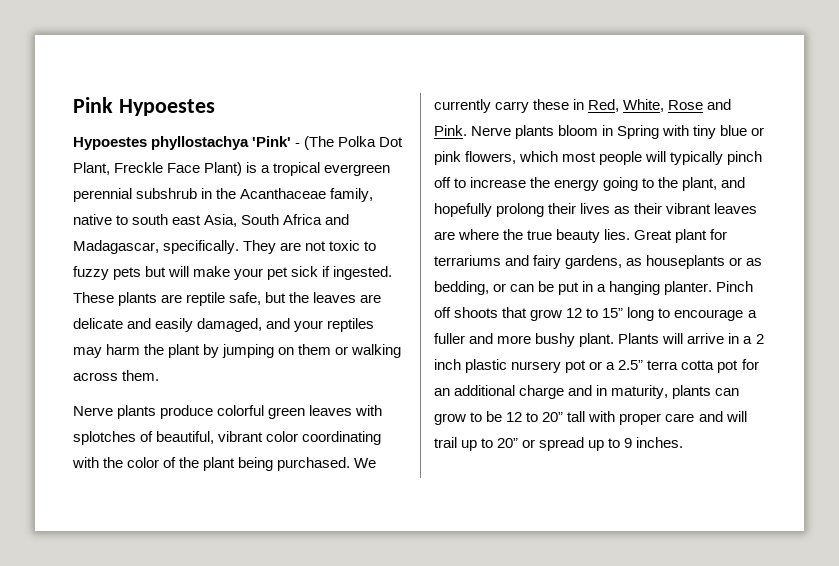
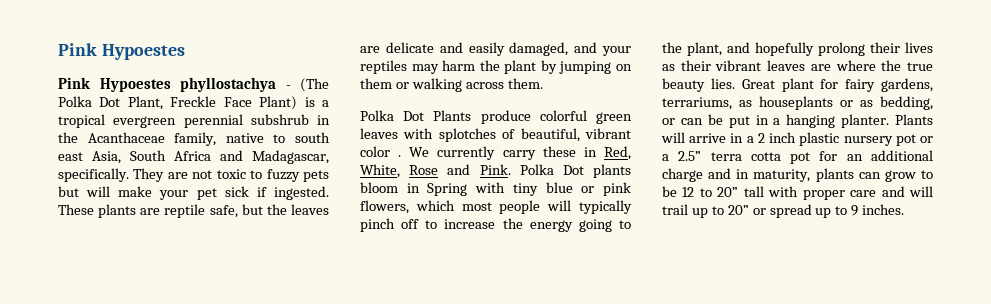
- Hypoestes phyllostachya 'Pink' - (The Polka Dot Plant, Freckle Face Plant) is a tropical evergreen perennial subshrub in the Acanthaceae family, native to south east Asia, South Africa and Madagascar, specifically.
+ Pink Hypoestes phyllostachya - (The Polka Dot Plant, Freckle Face Plant) is a tropical evergreen perennial subshrub in the Acanthaceae family, native to south east Asia, South Africa and Madagascar, specifically.
- Nerve plants produce colorful green leaves with splotches of beautiful, vibrant color coordinating with the color of the plant being purchased.
+ Polka Dot Plants produce colorful green leaves with splotches of beautiful, vibrant color .
- Nerve plants bloom in Spring with tiny blue or pink flowers, which most people will typically pinch off to increase the energy going to the plant, and hopefully prolong their lives as their vibrant leaves are where the true beauty lies.
+ Polka Dot plants bloom in Spring with tiny blue or pink flowers, which most people will typically pinch off to increase the energy going to the plant, and hopefully prolong their lives as their vibrant leaves are where the true beauty lies.
- Great plant for terrariums and fairy gardens, as houseplants or as bedding, or can be put in a hanging planter.
+ Great plant for fairy gardens, terrariums, as houseplants or as bedding, or can be put in a hanging planter.
- Pinch off shoots that grow 12 to 15” long to encourage a fuller and more bushy plant.

